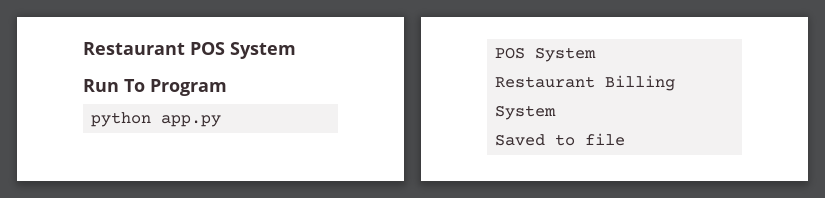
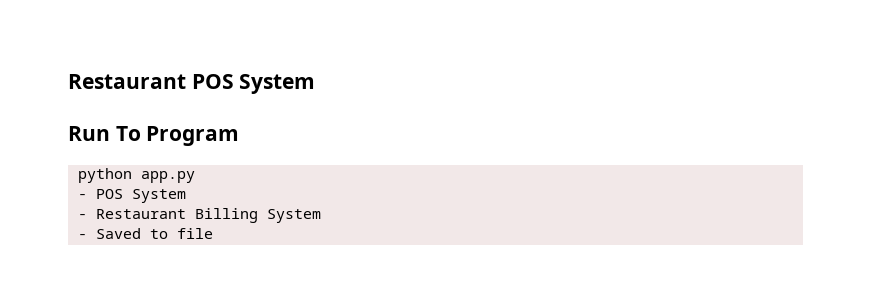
  python app.py
- POS System
- Restaurant Billing System
+ - POS System
+ - Restaurant Billing System
- Saved to file
+ - Saved to file

